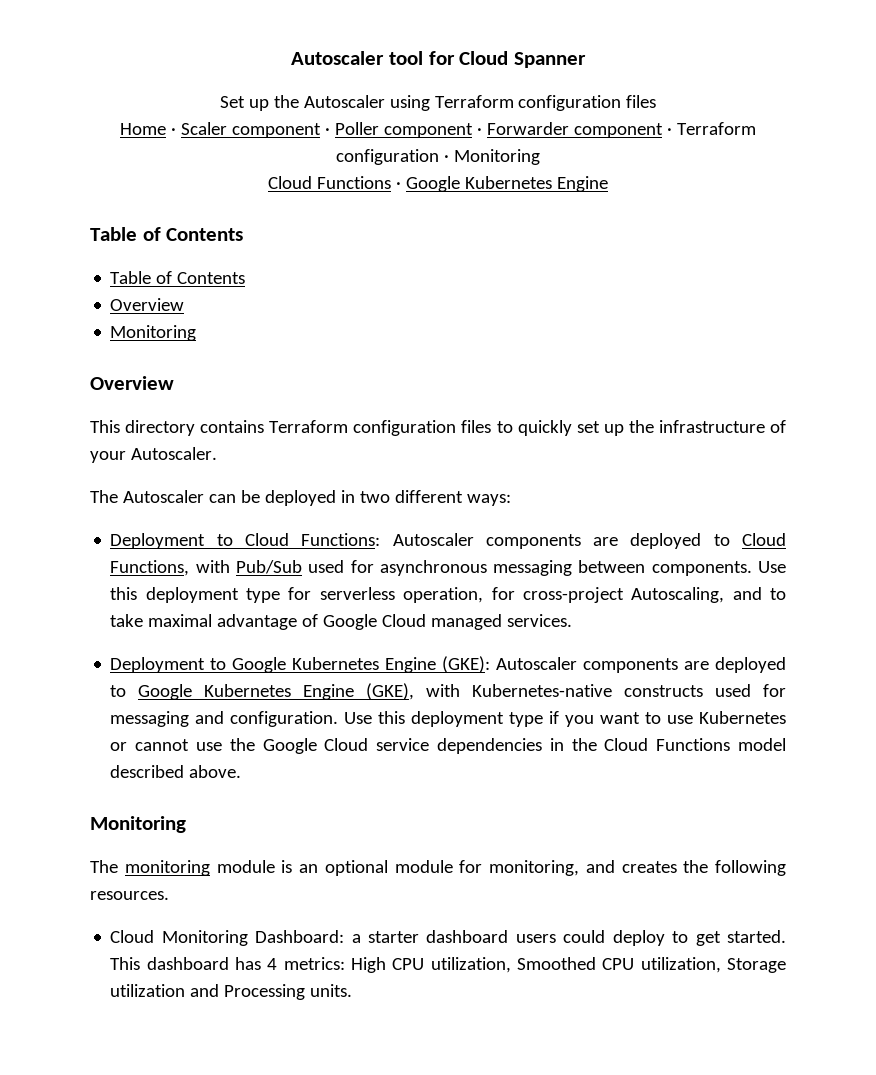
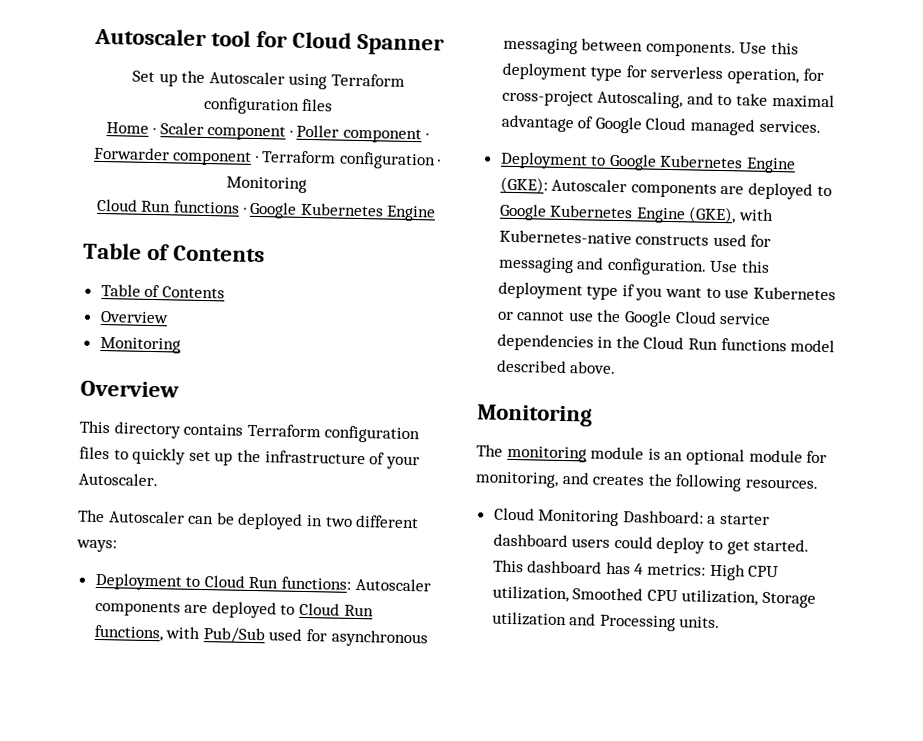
- Cloud Functions · Google Kubernetes Engine
+ Cloud Run functions · Google Kubernetes Engine
- Deployment to Cloud Functions: Autoscaler components are deployed to Cloud Functions, with Pub/Sub used for asynchronous messaging between components.
+ Deployment to Cloud Run functions: Autoscaler components are deployed to Cloud Run functions, with Pub/Sub used for asynchronous messaging between components.
- Use this deployment type if you want to use Kubernetes or cannot use the Google Cloud service dependencies in the Cloud Functions model described above.
+ Use this deployment type if you want to use Kubernetes or cannot use the Google Cloud service dependencies in the Cloud Run functions model described above.

